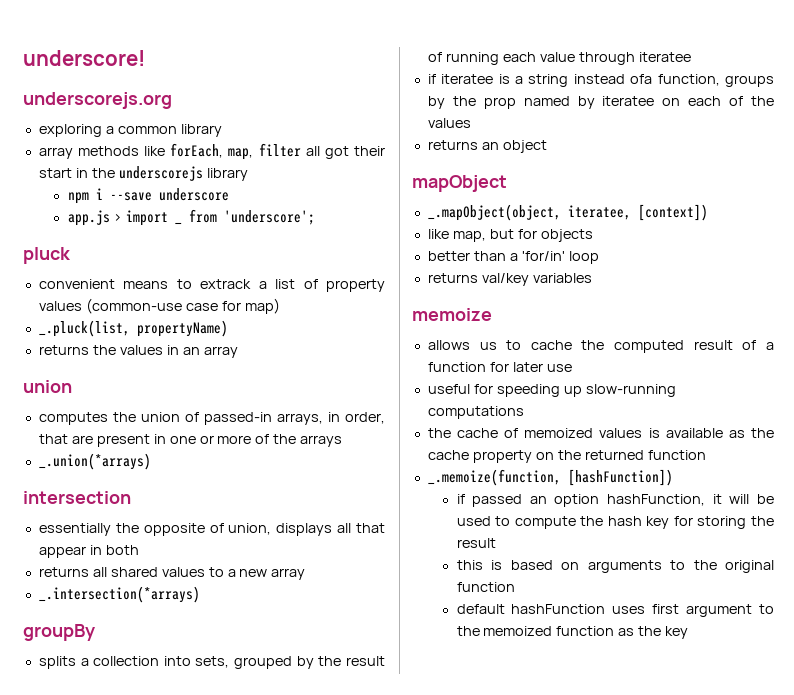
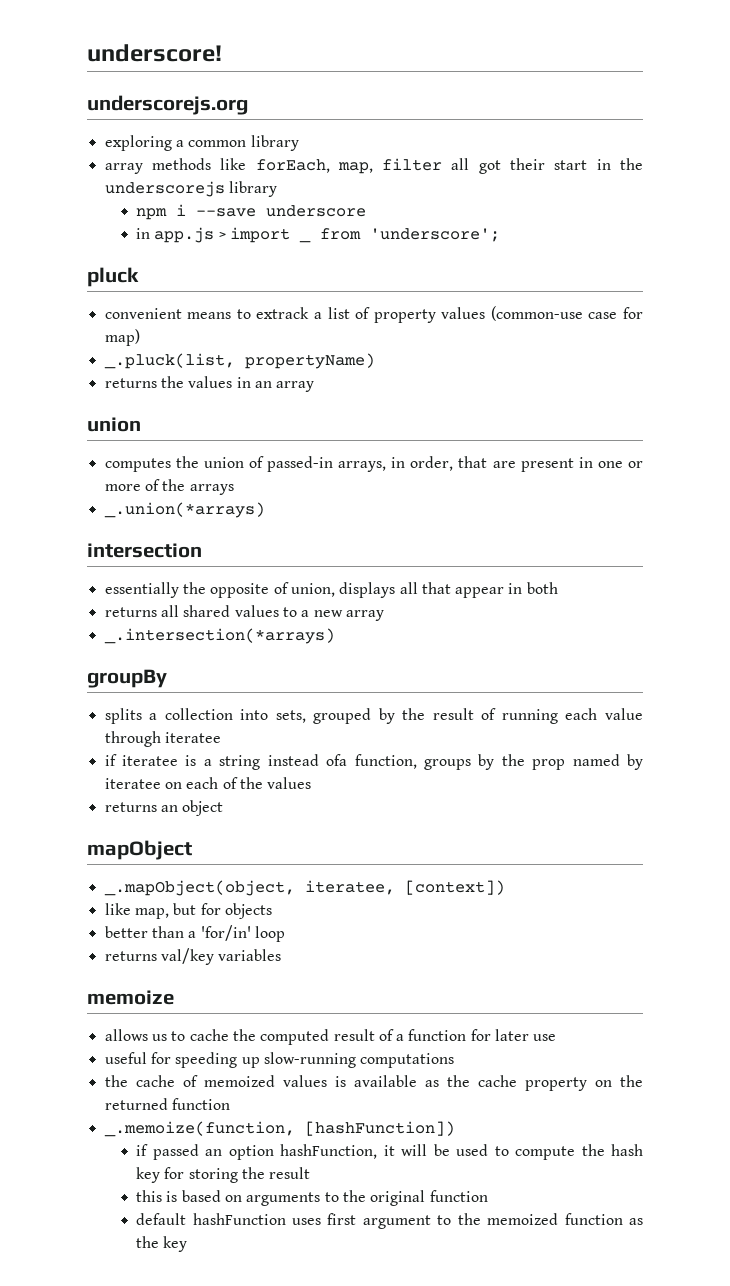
- app.js > import _ from 'underscore';
+ in app.js > import _ from 'underscore';

